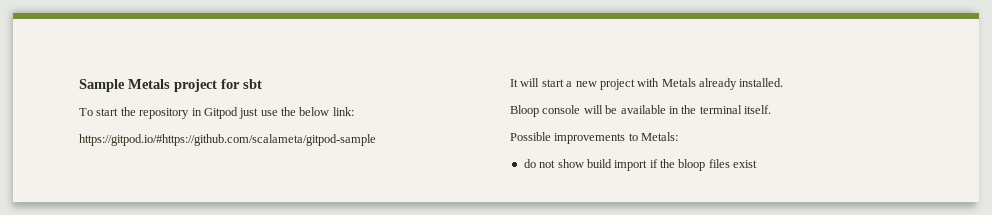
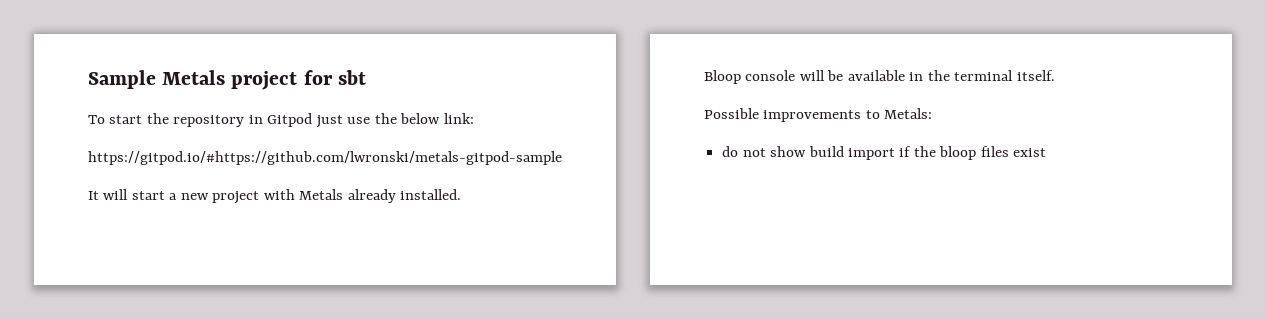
- https://gitpod.io/#https://github.com/scalameta/gitpod-sample
+ https://gitpod.io/#https://github.com/lwronski/metals-gitpod-sample

